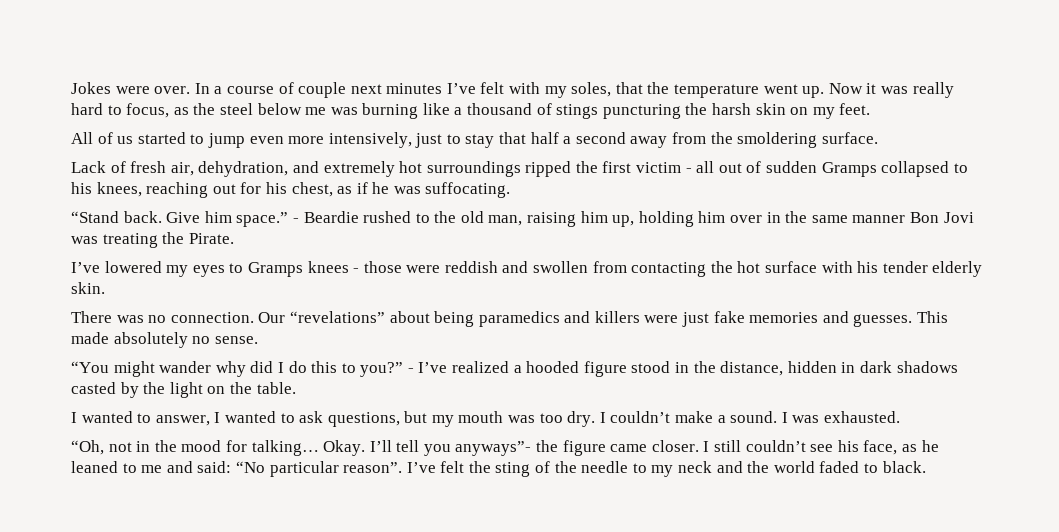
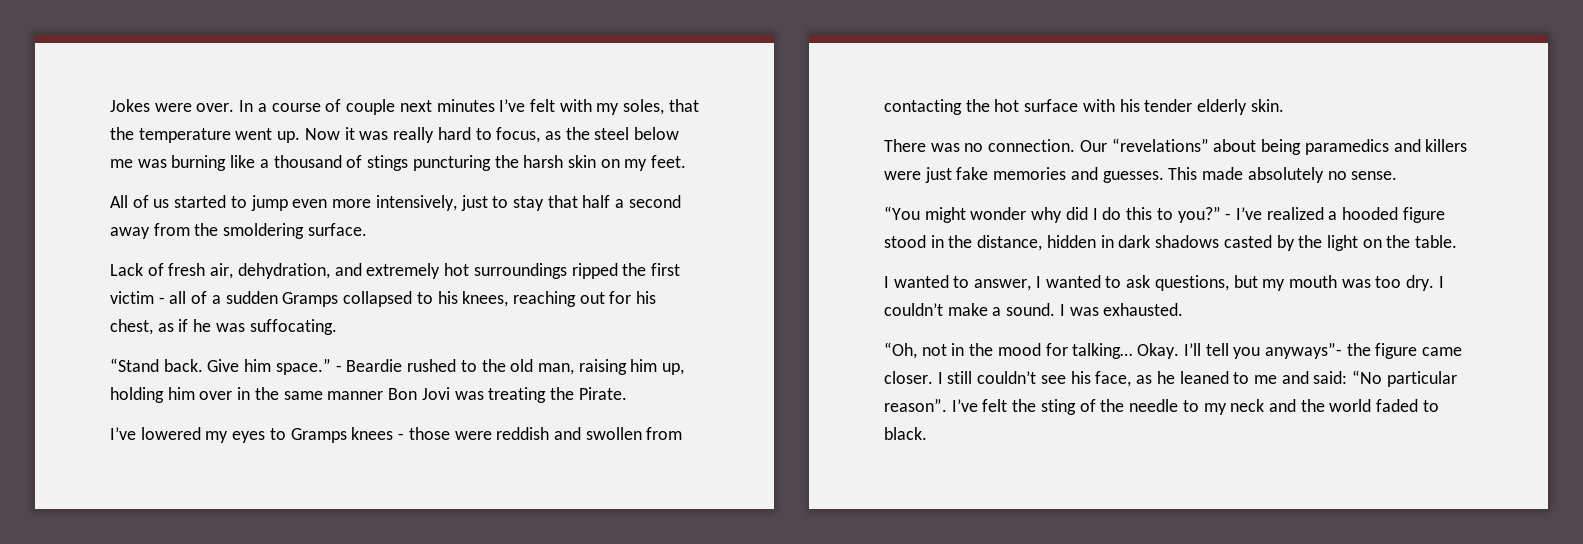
- Lack of fresh air, dehydration, and extremely hot surroundings ripped the first victim - all out of sudden Gramps collapsed to his knees, reaching out for his chest, as if he was suffocating.
+ Lack of fresh air, dehydration, and extremely hot surroundings ripped the first victim - all of a sudden Gramps collapsed to his knees, reaching out for his chest, as if he was suffocating.
- “You might wander why did I do this to you?”
+ “You might wonder why did I do this to you?”

